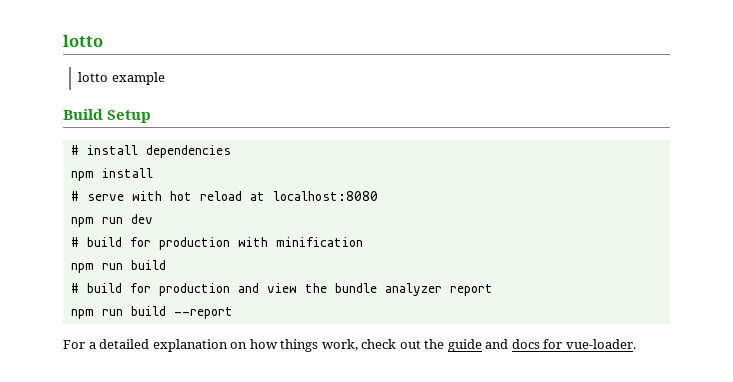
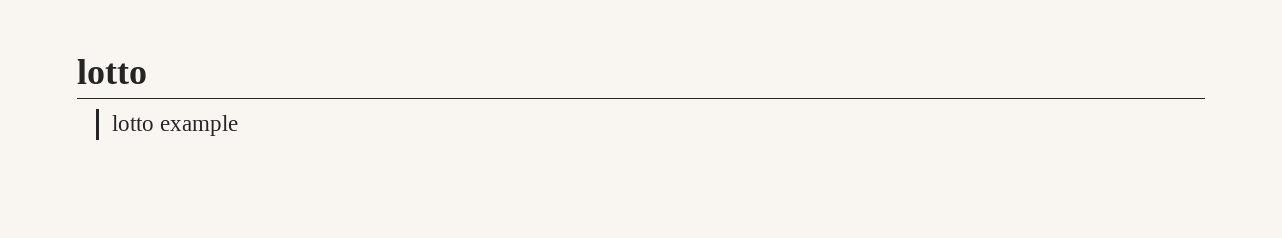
- Build Setup
- # install dependencies
- npm install
- # serve with hot reload at localhost:8080
- npm run dev
- # build for production with minification
- npm run build
- # build for production and view the bundle analyzer report
- npm run build --report
- For a detailed explanation on how things work, check out the guide and docs for vue-loader.

